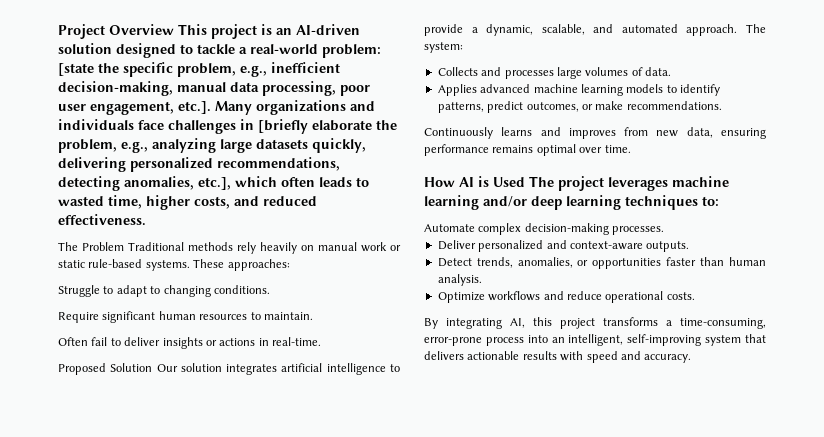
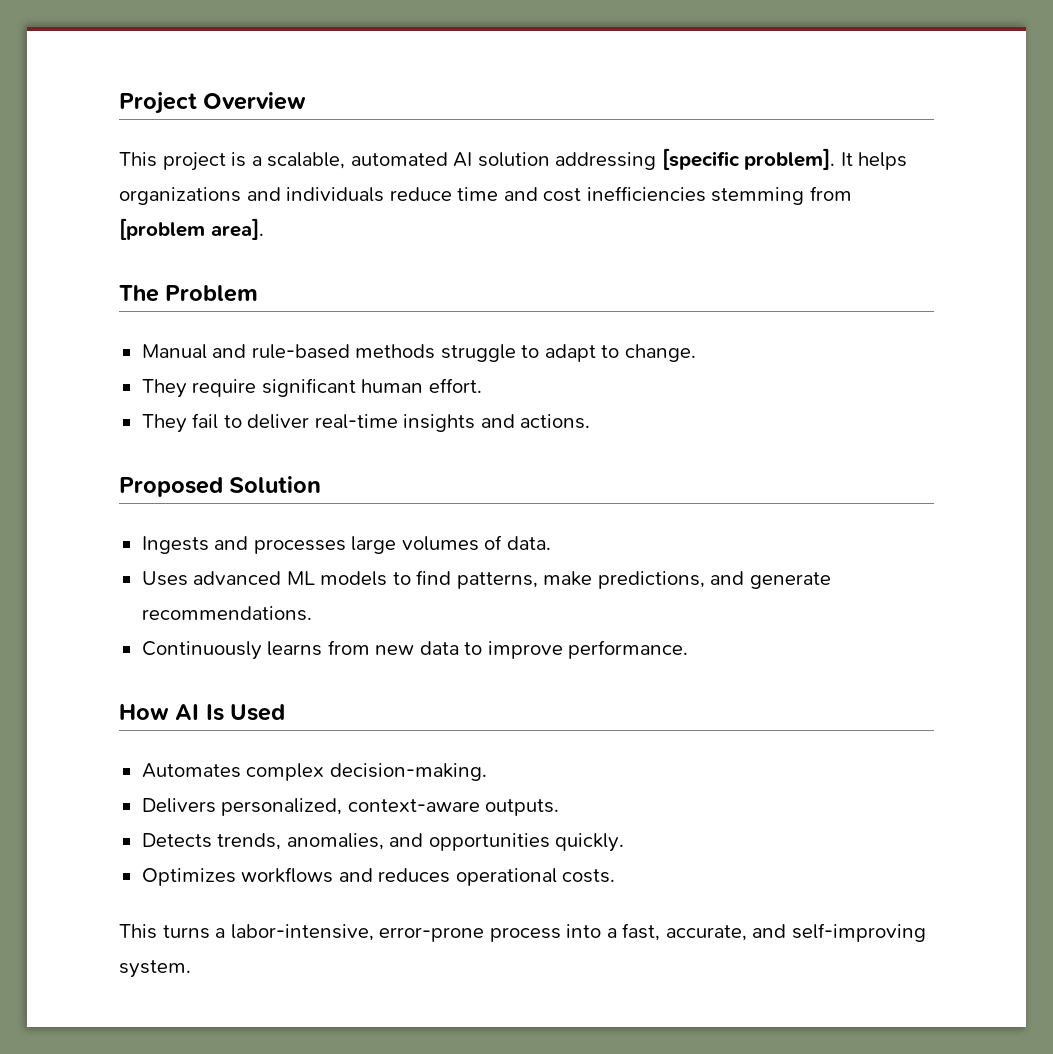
- Project Overview This project is an AI-driven solution designed to tackle a real-world problem: [state the specific problem, e.g., inefficient decision-making, manual data processing, poor user engagement, etc.]. Many organizations and individuals face challenges in [briefly elaborate the problem, e.g., analyzing large datasets quickly, delivering personalized recommendations, detecting anomalies, etc.], which often leads to wasted time, higher costs, and reduced effectiveness.
- The Problem Traditional methods rely heavily on manual work or static rule-based systems. These approaches:
- Struggle to adapt to changing conditions.
- Require significant human resources to maintain.
- Often fail to deliver insights or actions in real-time.
- Proposed Solution Our solution integrates artificial intelligence to provide a dynamic, scalable, and automated approach. The system:
- Collects and processes large volumes of data.
+ Project Overview
+ This project is a scalable, automated AI solution addressing [specific problem]. It helps organizations and individuals reduce time and cost inefficiencies stemming from [problem area].
+ The Problem
+ Manual and rule-based methods struggle to adapt to change.
+ They require significant human effort.
+ They fail to deliver real-time insights and actions.
+ Proposed Solution
+ Ingests and processes large volumes of data.
- Applies advanced machine learning models to identify patterns, predict outcomes, or make recommendations.
- Continuously learns and improves from new data, ensuring performance remains optimal over time.
+ Uses advanced ML models to find patterns, make predictions, and generate recommendations.
+ Continuously learns from new data to improve performance.
- How AI is Used The project leverages machine learning and/or deep learning techniques to:
- Automate complex decision-making processes.
- Deliver personalized and context-aware outputs.
+ How AI Is Used
+ Automates complex decision-making.
+ Delivers personalized, context-aware outputs.
- Detect trends, anomalies, or opportunities faster than human analysis.
- Optimize workflows and reduce operational costs.
+ Detects trends, anomalies, and opportunities quickly.
+ Optimizes workflows and reduces operational costs.
- By integrating AI, this project transforms a time-consuming, error-prone process into an intelligent, self-improving system that delivers actionable results with speed and accuracy.
+ This turns a labor-intensive, error-prone process into a fast, accurate, and self-improving system.

